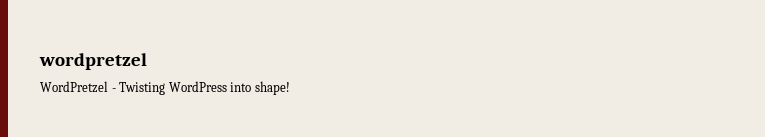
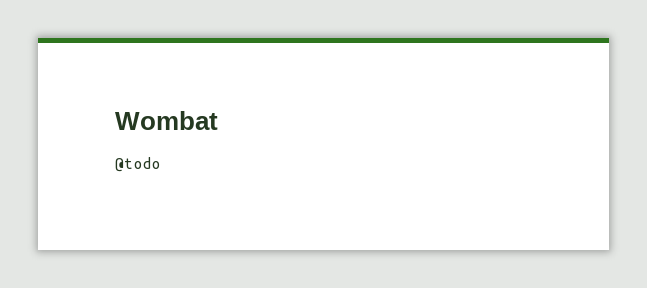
- wordpretzel
- WordPretzel - Twisting WordPress into shape!
+ Wombat
+ @todo

